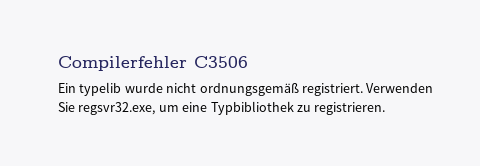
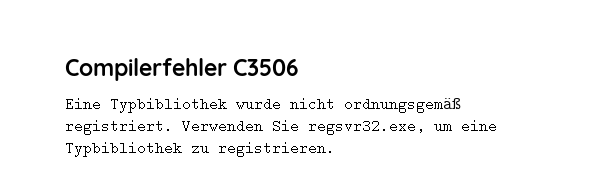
- Ein typelib wurde nicht ordnungsgemäß registriert.
+ Eine Typbibliothek wurde nicht ordnungsgemäß registriert.

